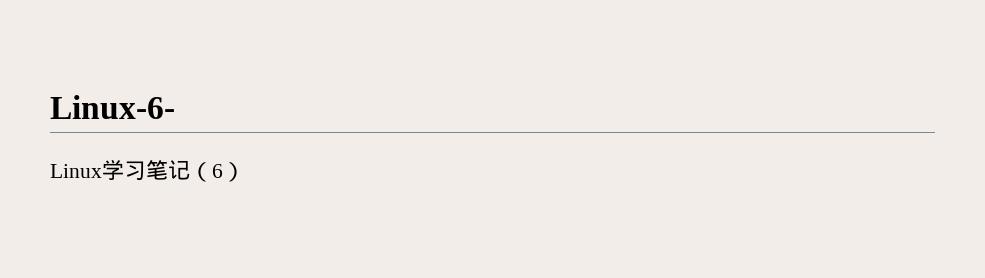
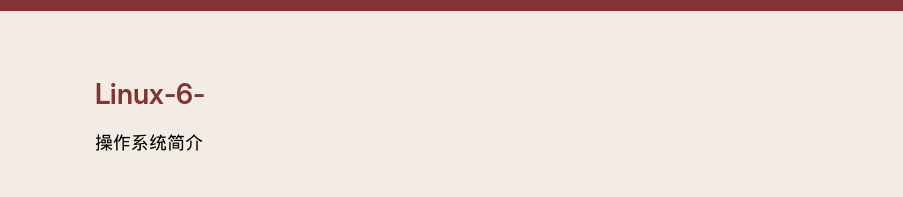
- Linux学习笔记（6）
+ 操作系统简介

